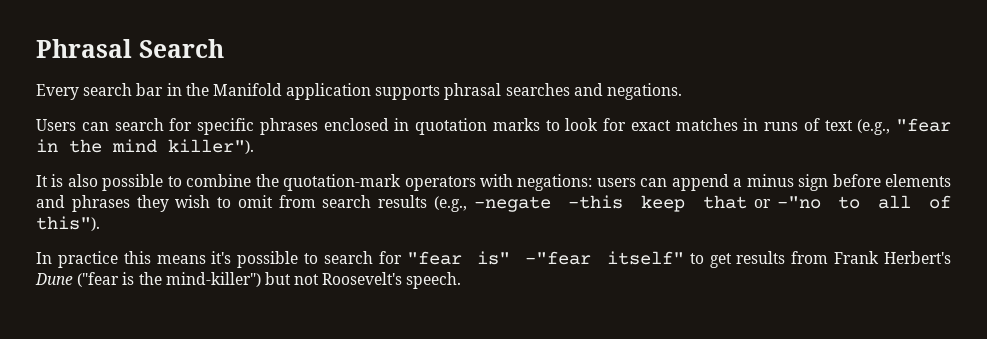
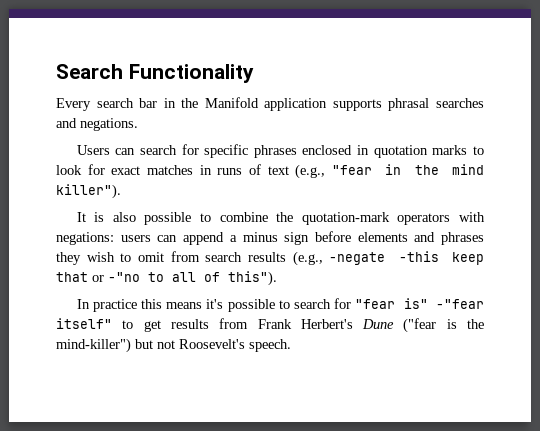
- Phrasal Search
+ Search Functionality

